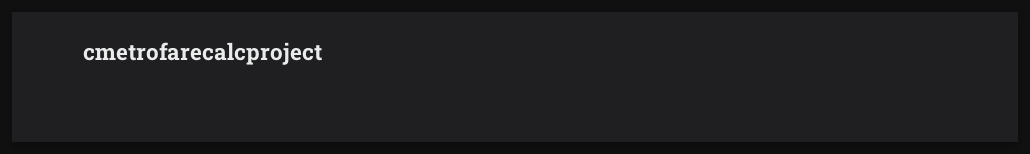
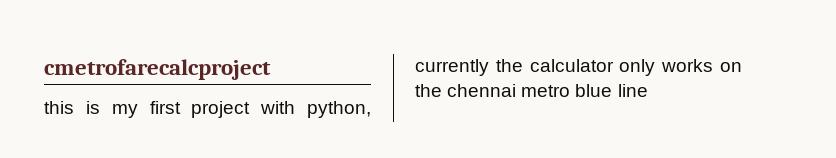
+ this is my first project with python, currently the calculator only works on the chennai metro blue line

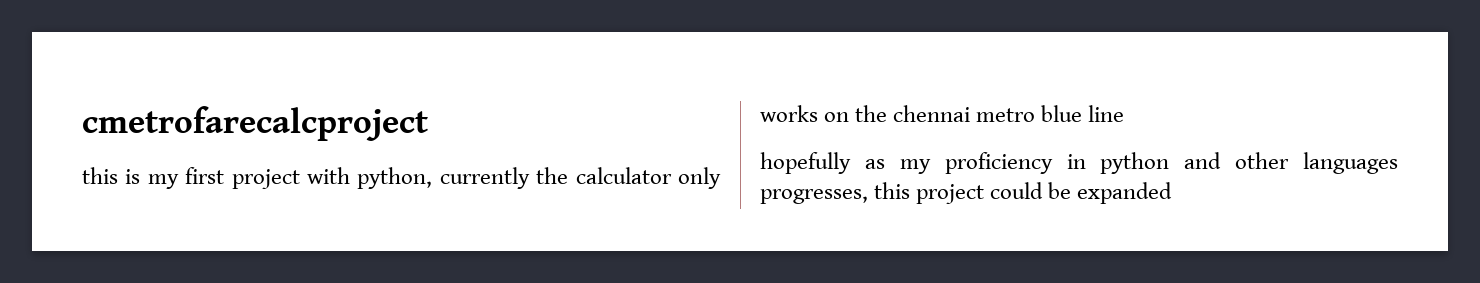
+ hopefully as my proficiency in python and other languages progresses, this project could be expanded

